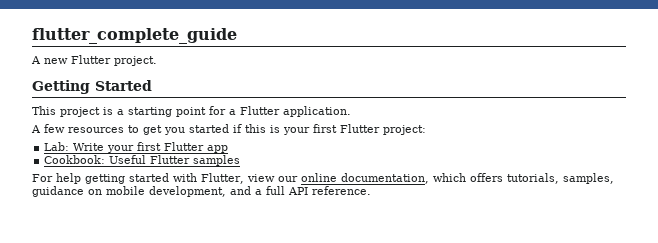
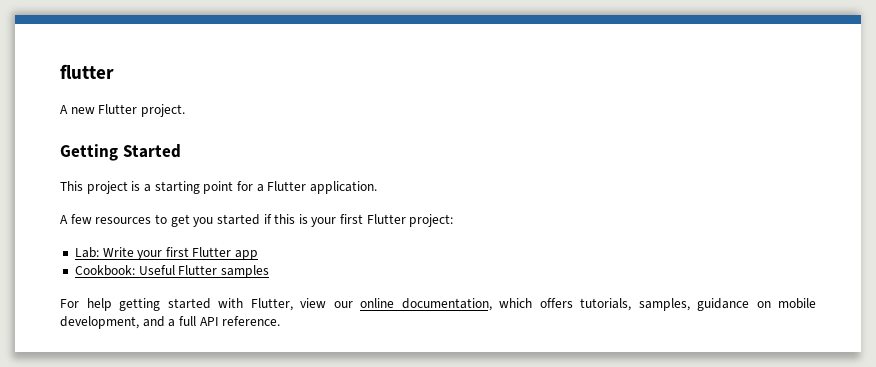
- flutter_complete_guide
+ flutter

